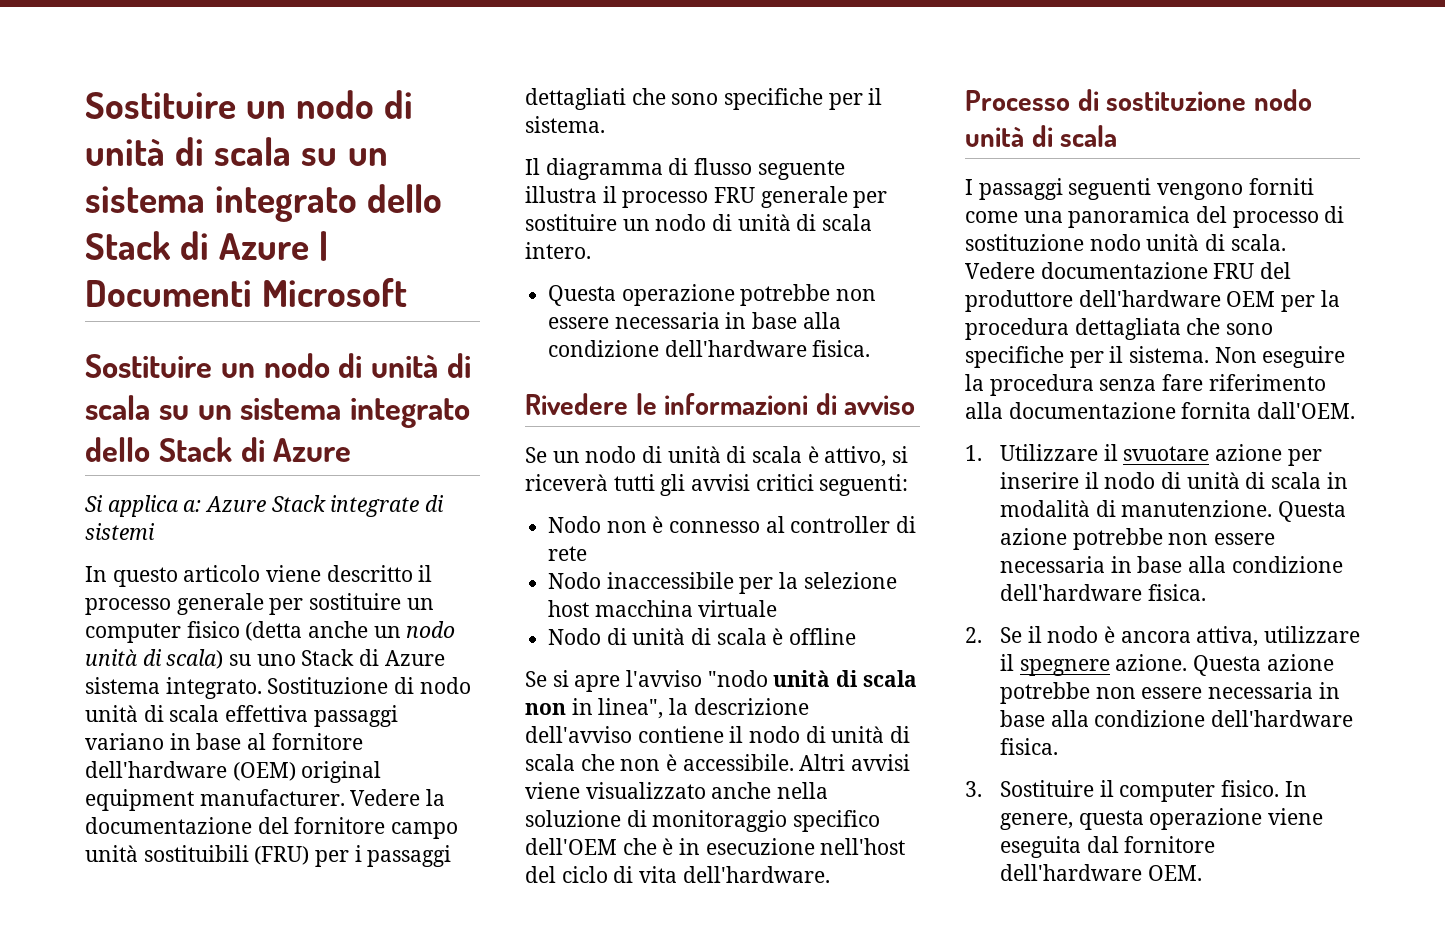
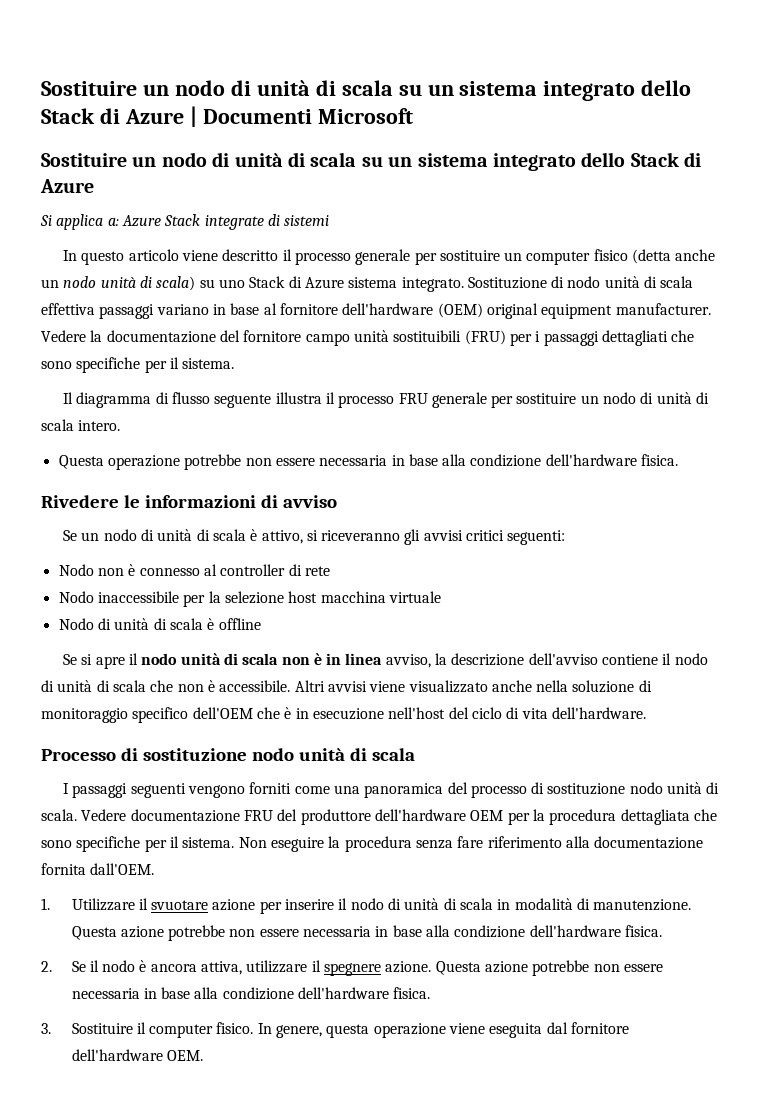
- Se un nodo di unità di scala è attivo, si riceverà tutti gli avvisi critici seguenti:
+ Se un nodo di unità di scala è attivo, si riceveranno gli avvisi critici seguenti:
- Se si apre l'avviso "nodo unità di scala non in linea", la descrizione dell'avviso contiene il nodo di unità di scala che non è accessibile.
+ Se si apre il nodo unità di scala non è in linea avviso, la descrizione dell'avviso contiene il nodo di unità di scala che non è accessibile.

